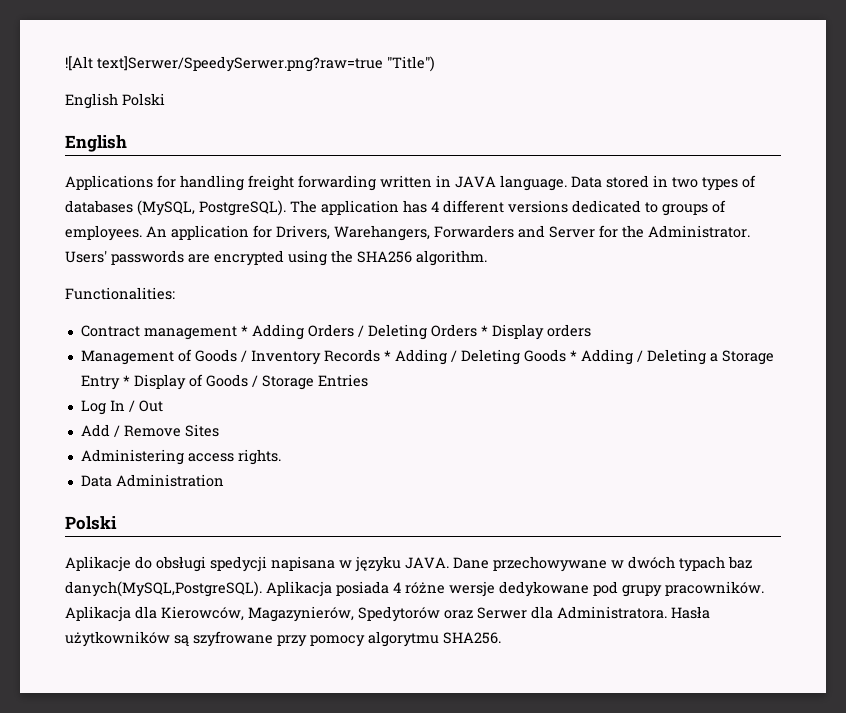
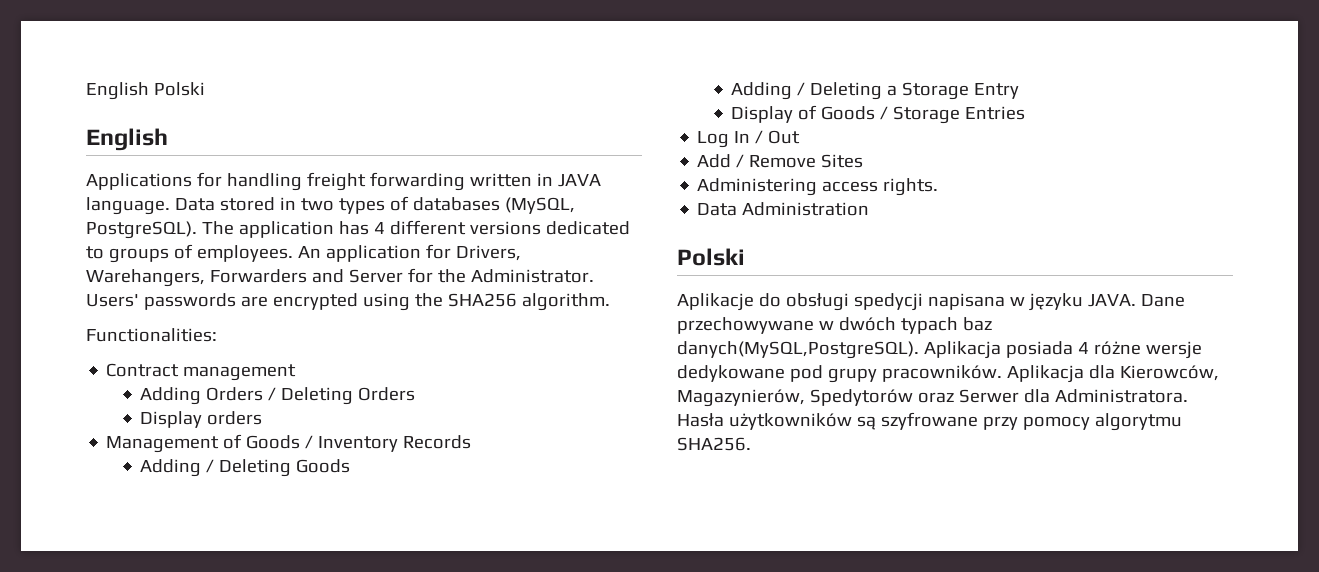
- ![Alt text]Serwer/SpeedySerwer.png?raw=true "Title")
- Contract management * Adding Orders / Deleting Orders * Display orders
+ Contract management
+ Adding Orders / Deleting Orders
+ Display orders
- Management of Goods / Inventory Records * Adding / Deleting Goods * Adding / Deleting a Storage Entry * Display of Goods / Storage Entries
+ Management of Goods / Inventory Records
+ Adding / Deleting Goods
+ Adding / Deleting a Storage Entry
+ Display of Goods / Storage Entries

